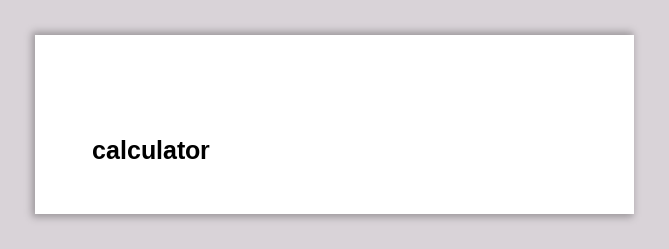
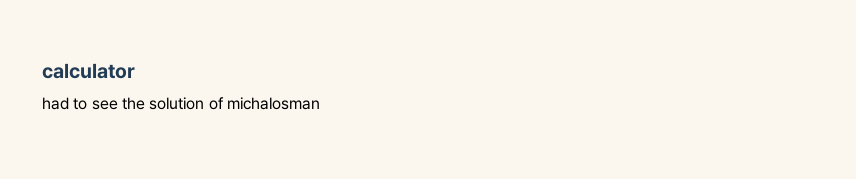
+ had to see the solution of michalosman

